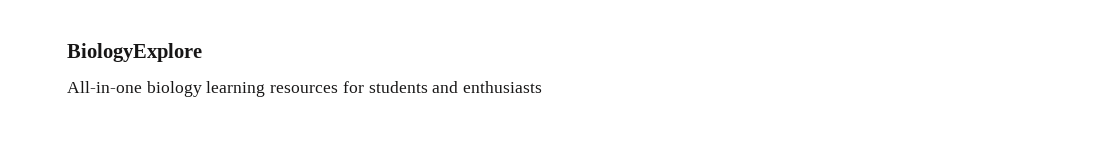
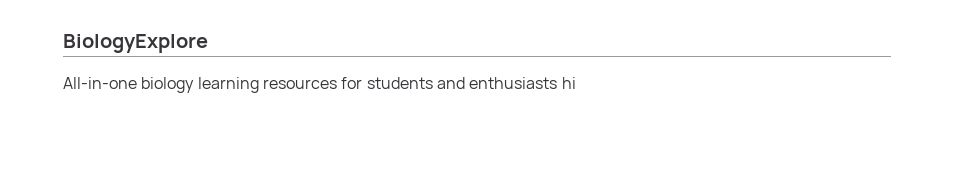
- All-in-one biology learning resources for students and enthusiasts
+ All-in-one biology learning resources for students and enthusiasts hi

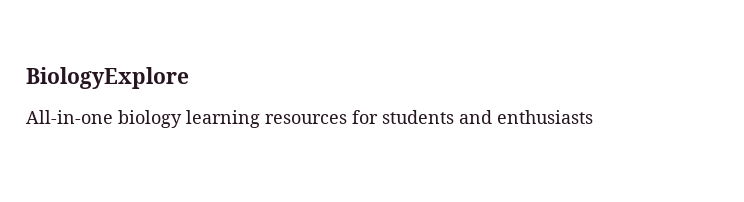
- All-in-one biology learning resources for students and enthusiasts hi
+ All-in-one biology learning resources for students and enthusiasts

